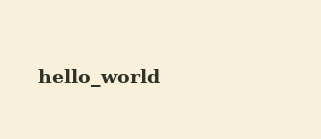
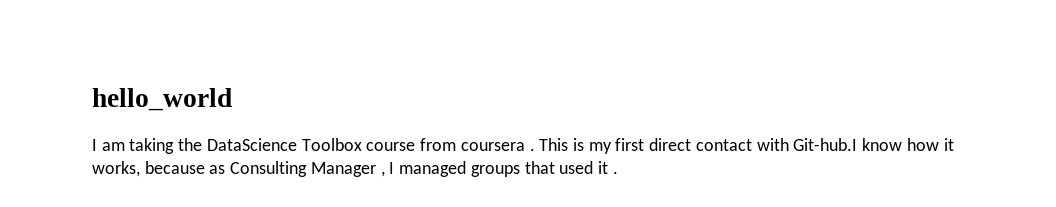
+ I am taking the DataScience Toolbox course from coursera . This is my first direct contact with Git-hub.I know how it works, because as Consulting Manager , I managed groups that used it .

